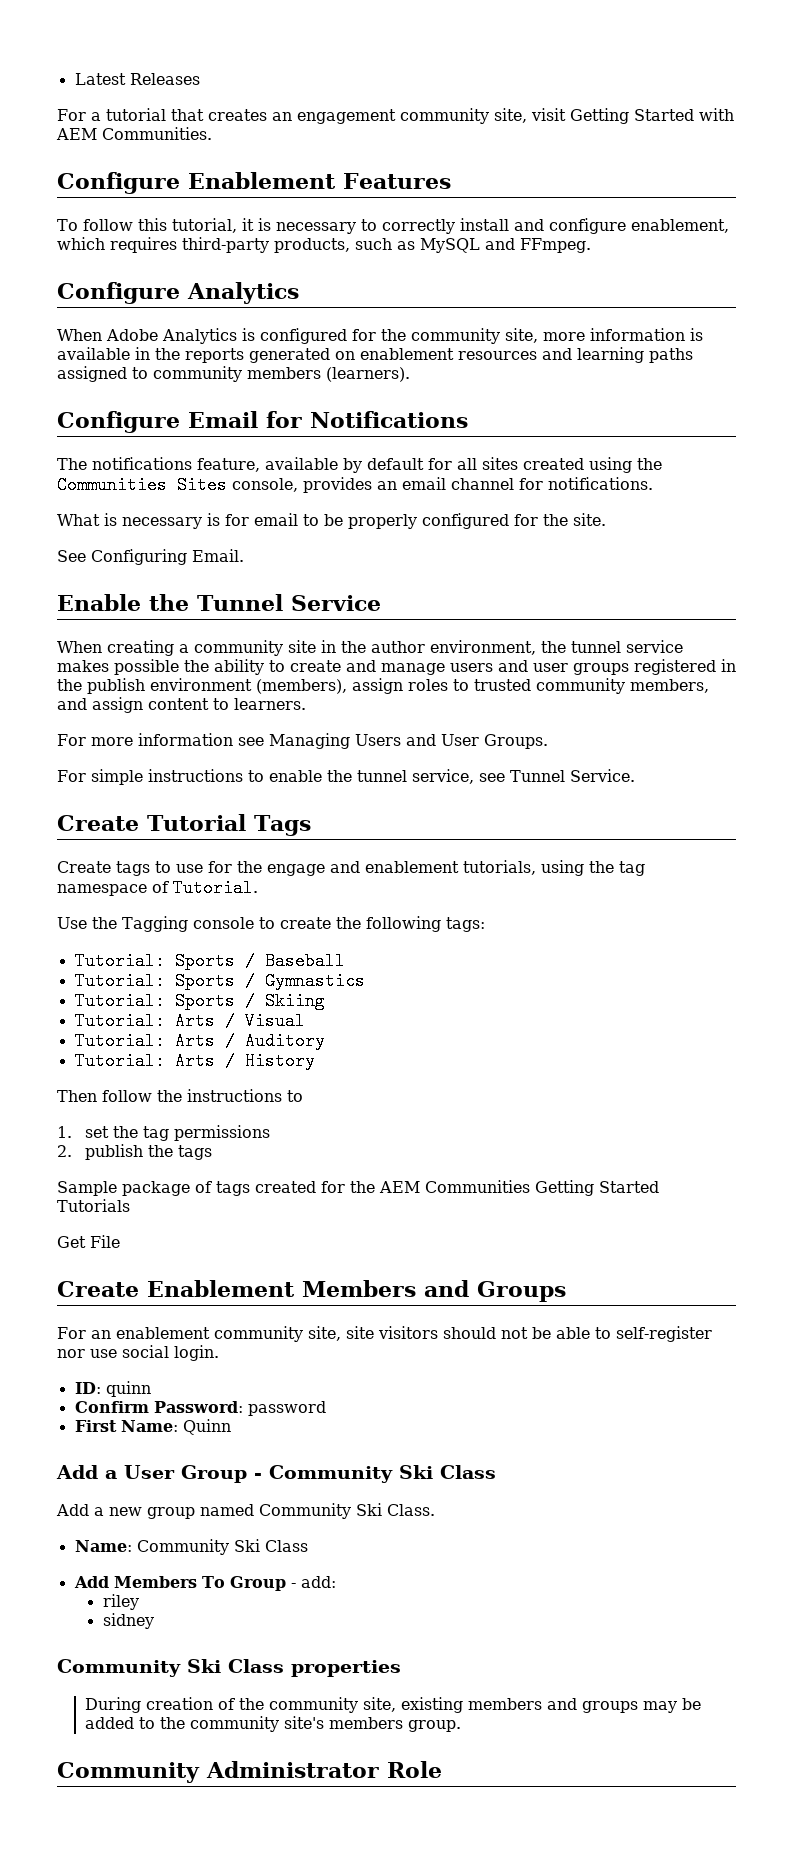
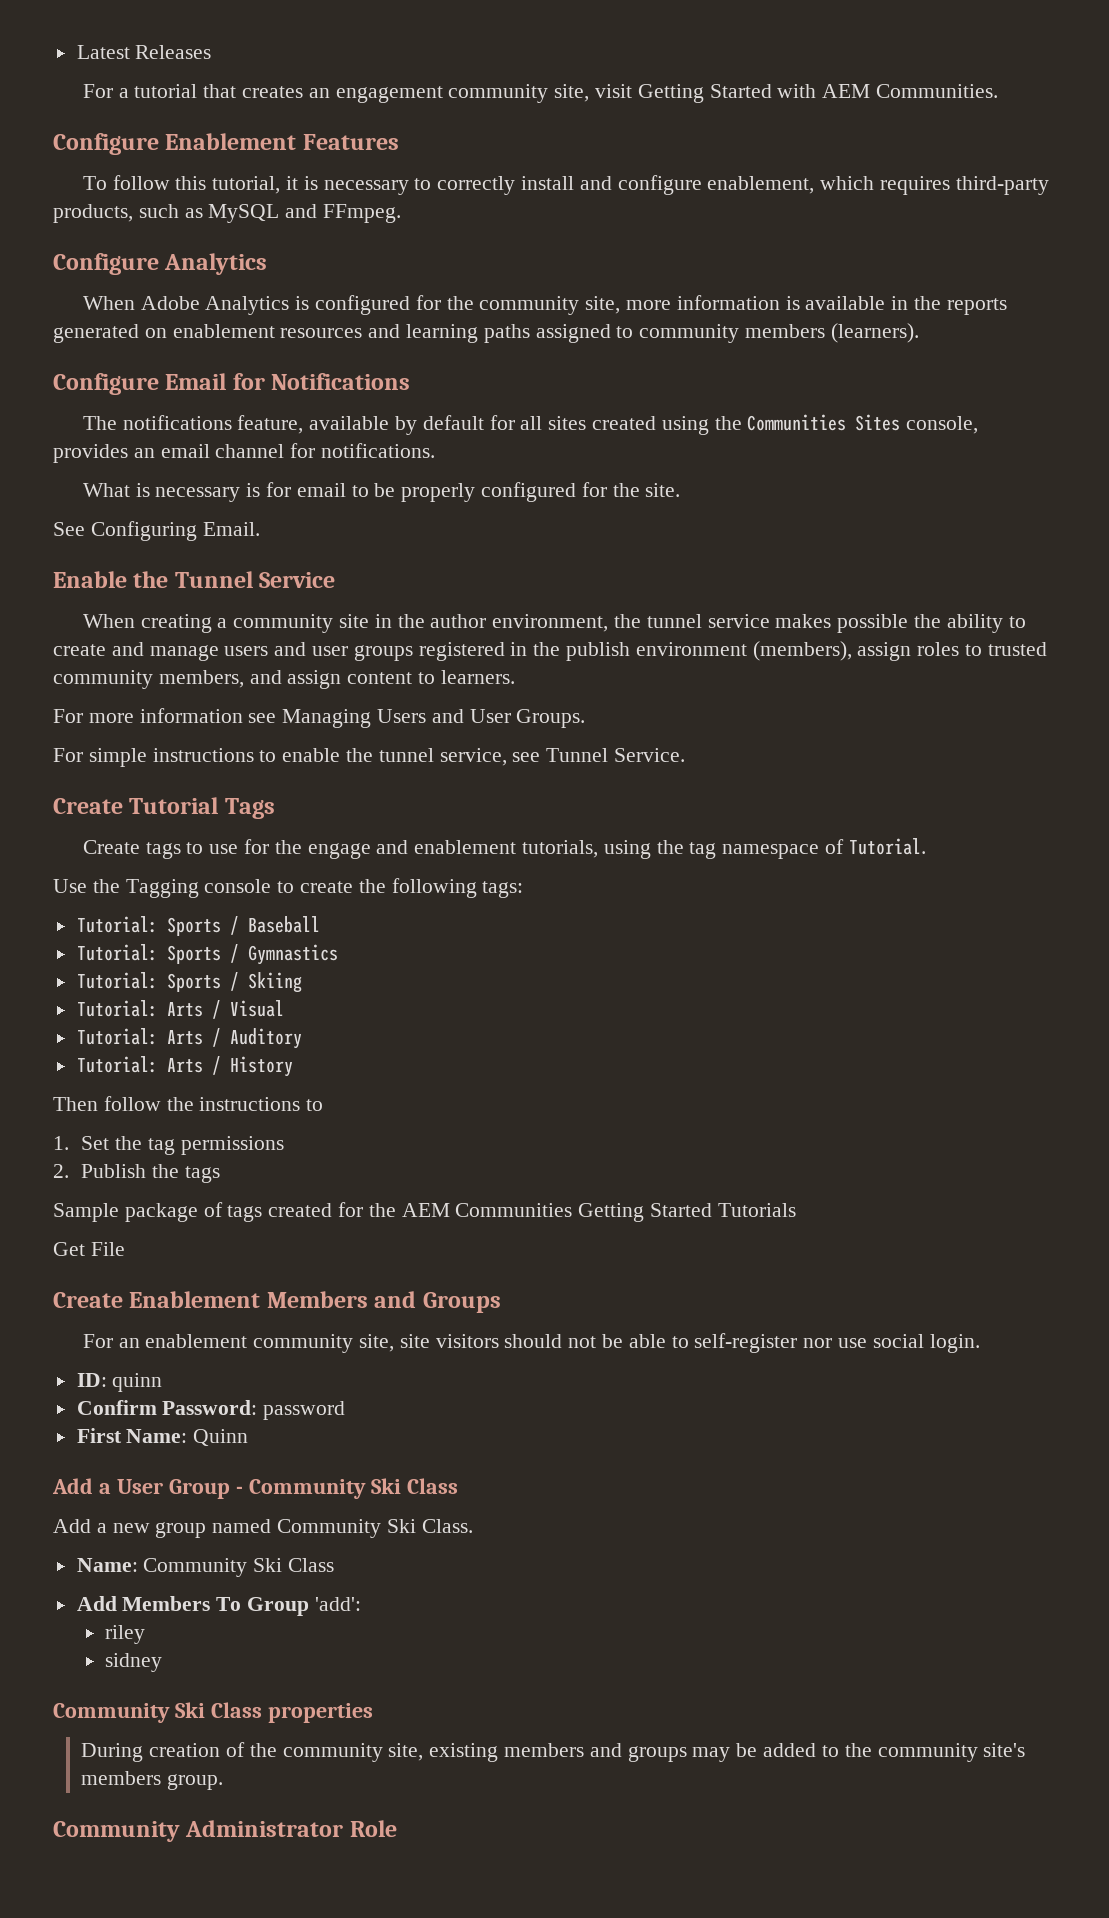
- 1. set the tag permissions
+ 1. Set the tag permissions
- 2. publish the tags
+ 2. Publish the tags
- Add Members To Group - add:
+ Add Members To Group 'add':

